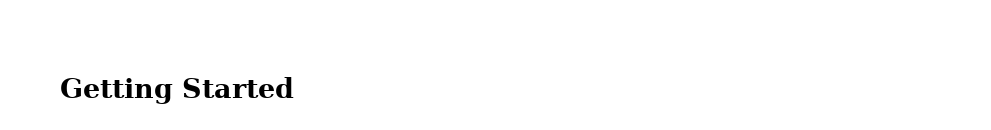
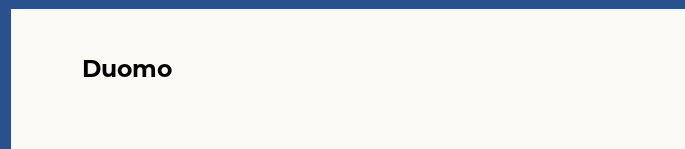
- Getting Started
+ Duomo

